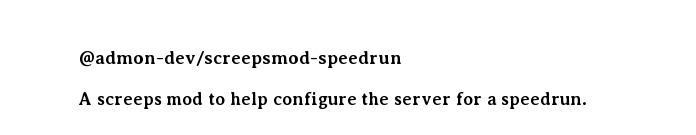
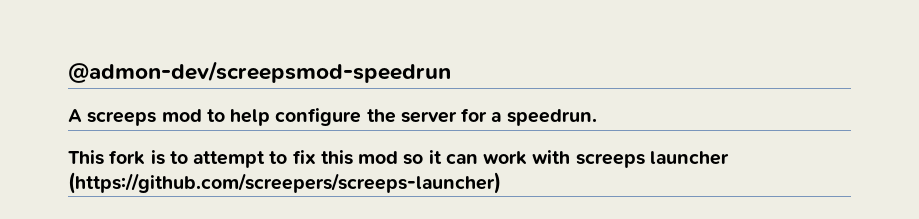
+ This fork is to attempt to fix this mod so it can work with screeps launcher (https://github.com/screepers/screeps-launcher)

